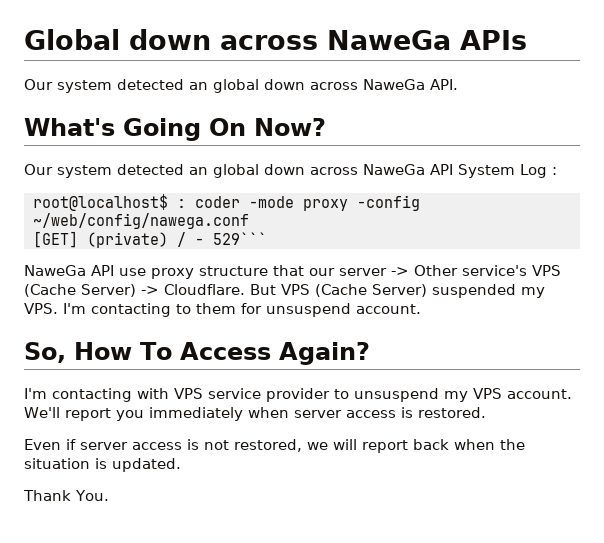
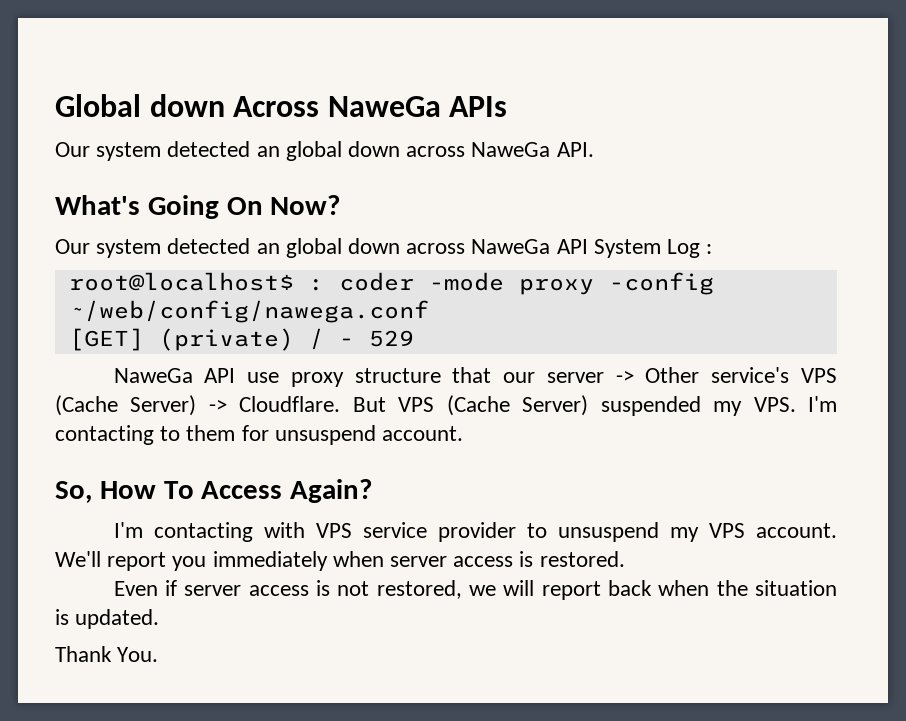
- Global down across NaweGa APIs
+ Global down Across NaweGa APIs
- [GET] (private) / - 529```
+ [GET] (private) / - 529

